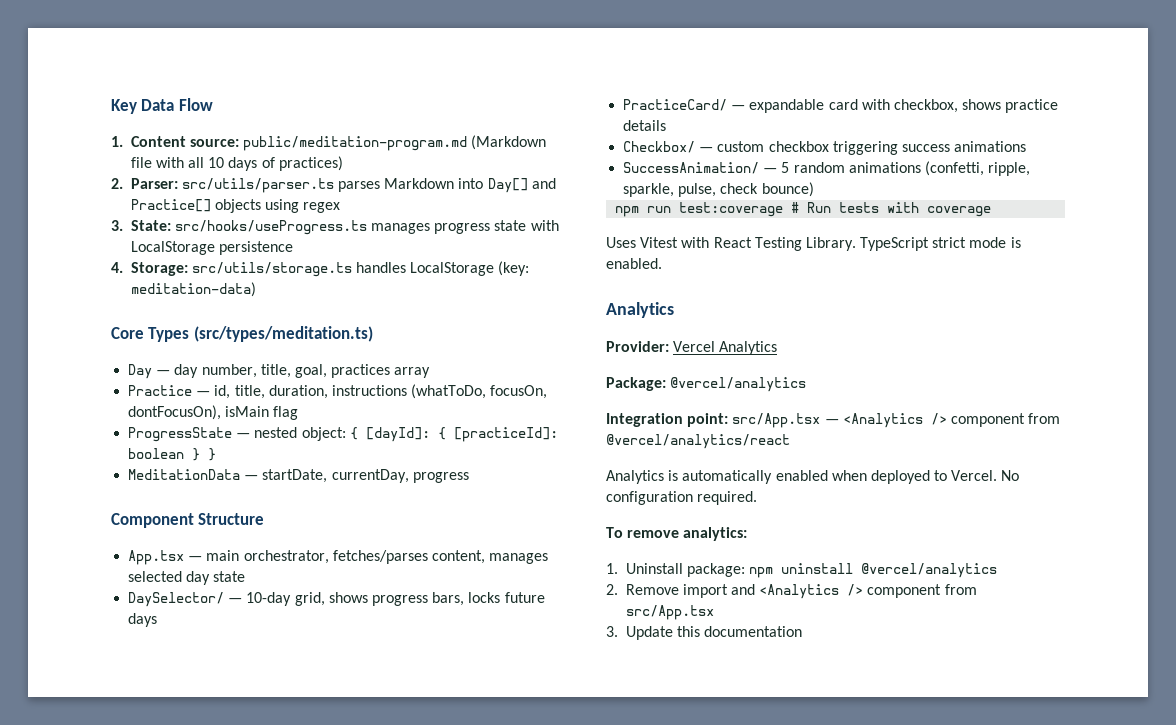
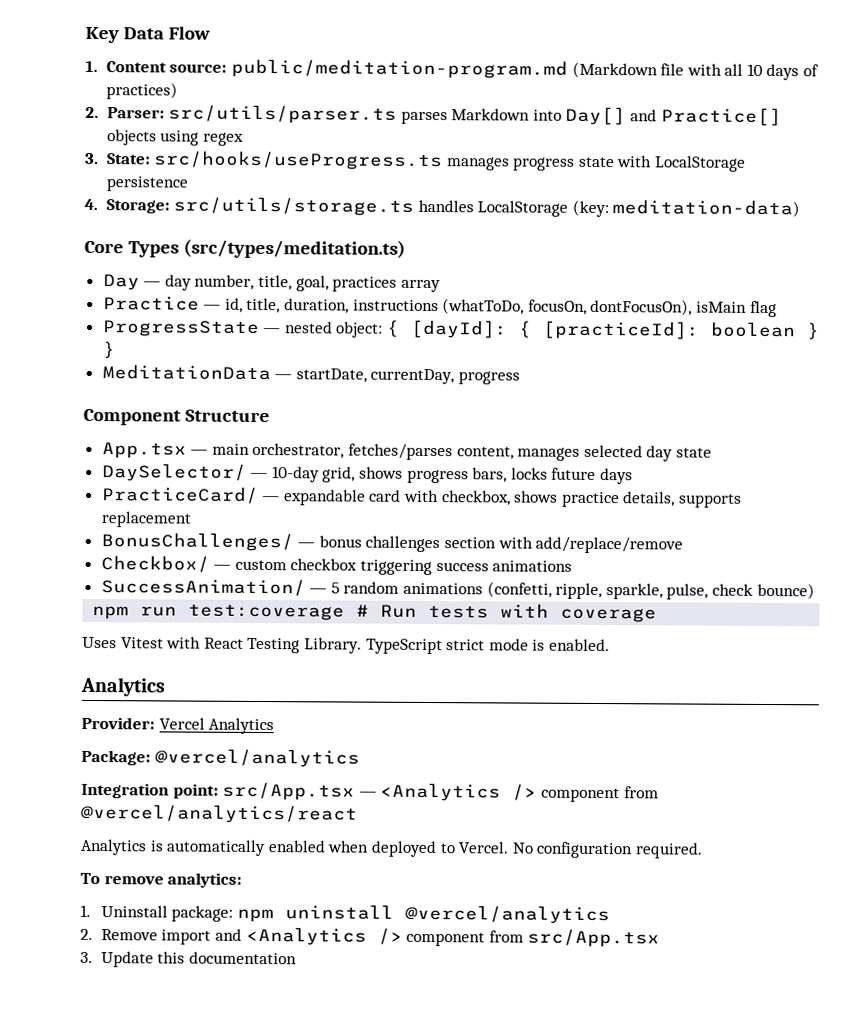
- PracticeCard/ — expandable card with checkbox, shows practice details
+ PracticeCard/ — expandable card with checkbox, shows practice details, supports replacement
+ BonusChallenges/ — bonus challenges section with add/replace/remove

